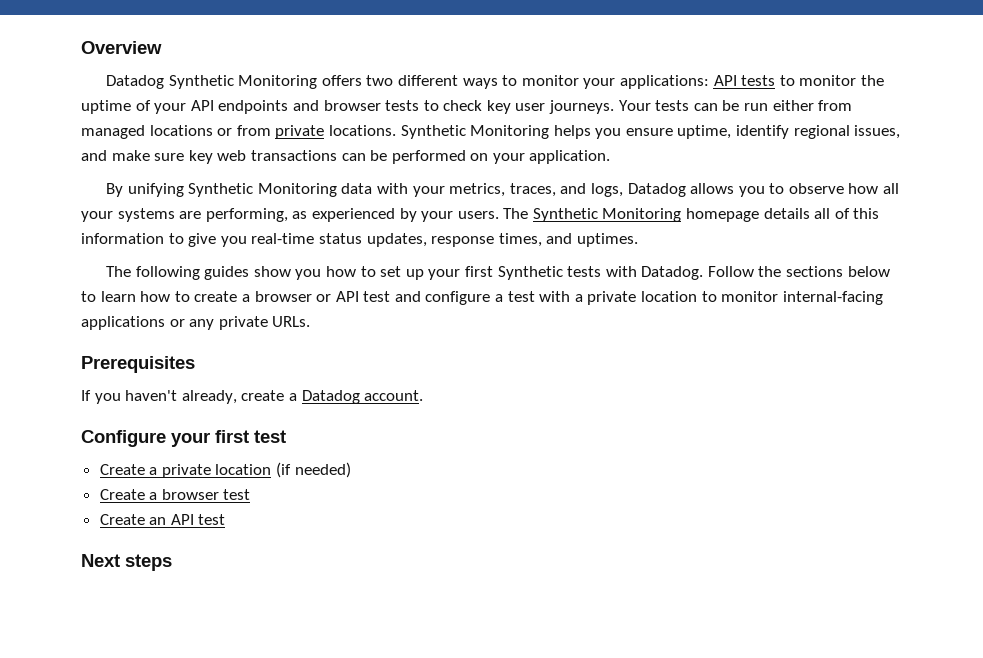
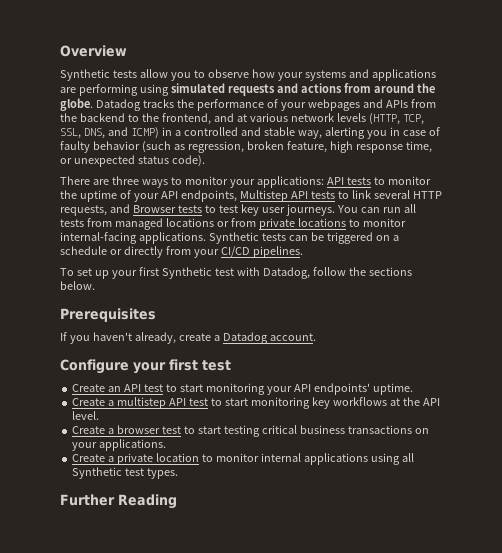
- Datadog Synthetic Monitoring offers two different ways to monitor your applications: API tests to monitor the uptime of your API endpoints and browser tests to check key user journeys. Your tests can be run either from managed locations or from private locations. Synthetic Monitoring helps you ensure uptime, identify regional issues, and make sure key web transactions can be performed on your application.
- By unifying Synthetic Monitoring data with your metrics, traces, and logs, Datadog allows you to observe how all your systems are performing, as experienced by your users. The Synthetic Monitoring homepage details all of this information to give you real-time status updates, response times, and uptimes.
- The following guides show you how to set up your first Synthetic tests with Datadog. Follow the sections below to learn how to create a browser or API test and configure a test with a private location to monitor internal-facing applications or any private URLs.
+ Synthetic tests allow you to observe how your systems and applications are performing using simulated requests and actions from around the globe. Datadog tracks the performance of your webpages and APIs from the backend to the frontend, and at various network levels (HTTP, TCP, SSL, DNS, and ICMP) in a controlled and stable way, alerting you in case of faulty behavior (such as regression, broken feature, high response time, or unexpected status code).
+ There are three ways to monitor your applications: API tests to monitor the uptime of your API endpoints, Multistep API tests to link several HTTP requests, and Browser tests to test key user journeys. You can run all tests from managed locations or from private locations to monitor internal-facing applications. Synthetic tests can be triggered on a schedule or directly from your CI/CD pipelines.
+ To set up your first Synthetic test with Datadog, follow the sections below.
- Create a private location (if needed)
- Create a browser test
- Create an API test
- Next steps
+ Create an API test to start monitoring your API endpoints' uptime.
+ Create a multistep API test to start monitoring key workflows at the API level.
+ Create a browser test to start testing critical business transactions on your applications.
+ Create a private location to monitor internal applications using all Synthetic test types.
+ Further Reading

